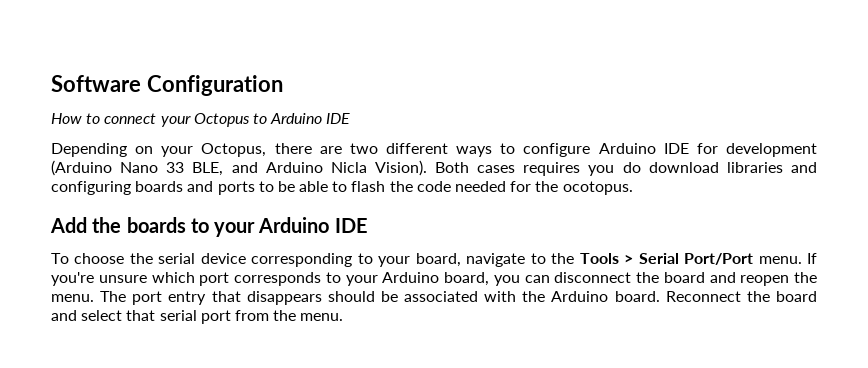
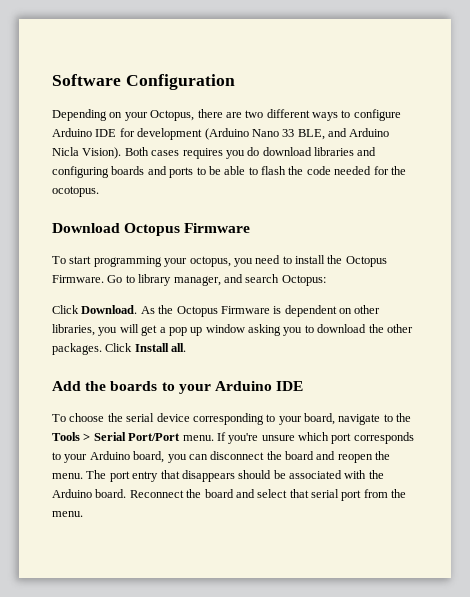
- How to connect your Octopus to Arduino IDE
+ Download Octopus Firmware
+ To start programming your octopus, you need to install the Octopus Firmware. Go to library manager, and search Octopus:
+ Click Download. As the Octopus Firmware is dependent on other libraries, you will get a pop up window asking you to download the other packages. Click Install all.

